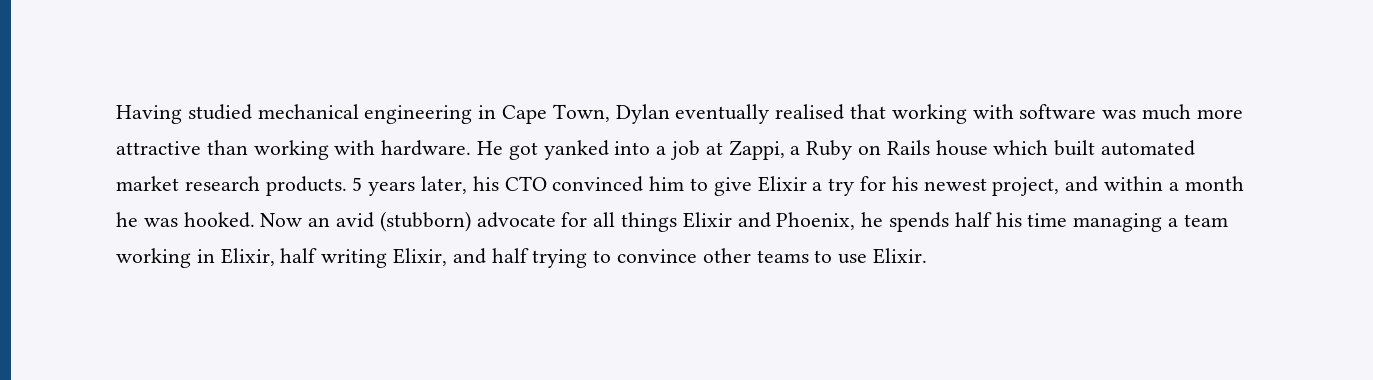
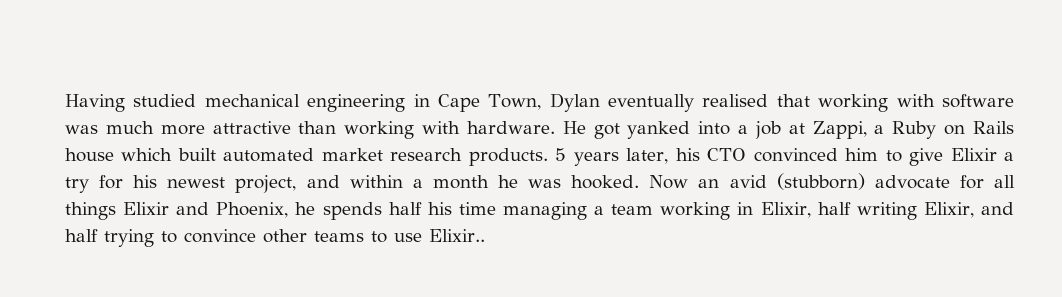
- Now an avid (stubborn) advocate for all things Elixir and Phoenix, he spends half his time managing a team working in Elixir, half writing Elixir, and half trying to convince other teams to use Elixir.
+ Now an avid (stubborn) advocate for all things Elixir and Phoenix, he spends half his time managing a team working in Elixir, half writing Elixir, and half trying to convince other teams to use Elixir..

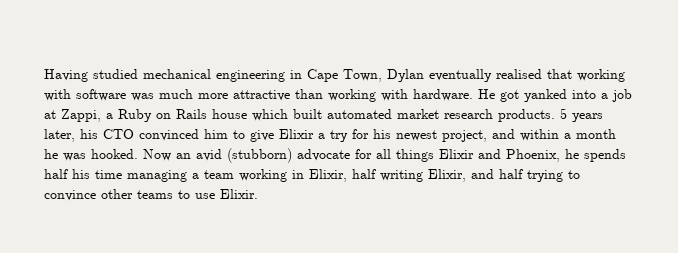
- Now an avid (stubborn) advocate for all things Elixir and Phoenix, he spends half his time managing a team working in Elixir, half writing Elixir, and half trying to convince other teams to use Elixir..
+ Now an avid (stubborn) advocate for all things Elixir and Phoenix, he spends half his time managing a team working in Elixir, half writing Elixir, and half trying to convince other teams to use Elixir.

